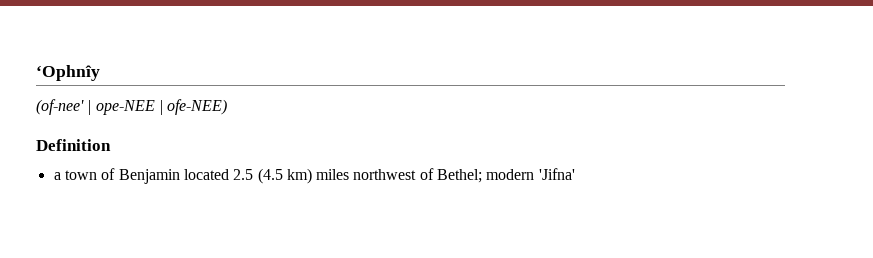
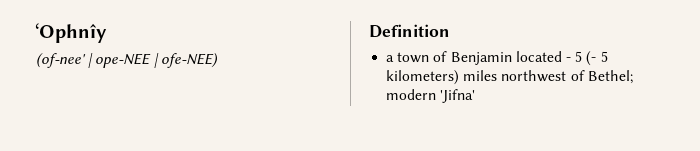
- a town of Benjamin located 2.5 (4.5 km) miles northwest of Bethel; modern 'Jifna'
+ a town of Benjamin located - 5 (- 5 kilometers) miles northwest of Bethel; modern 'Jifna'

